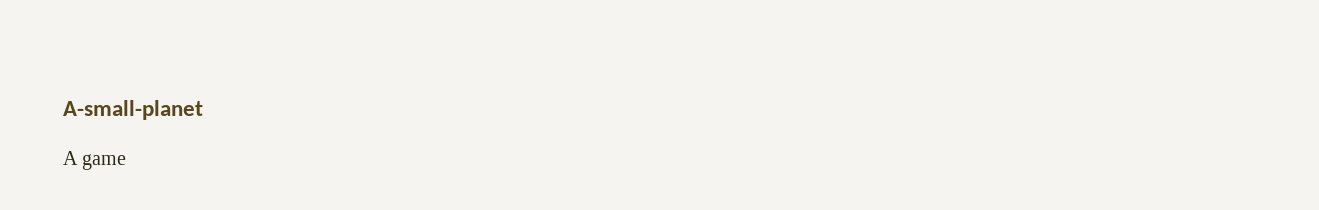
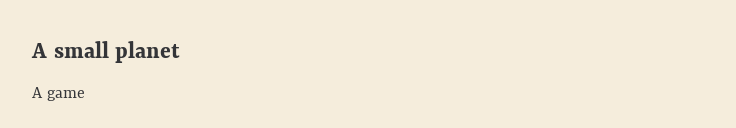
- A-small-planet
+ A small planet

